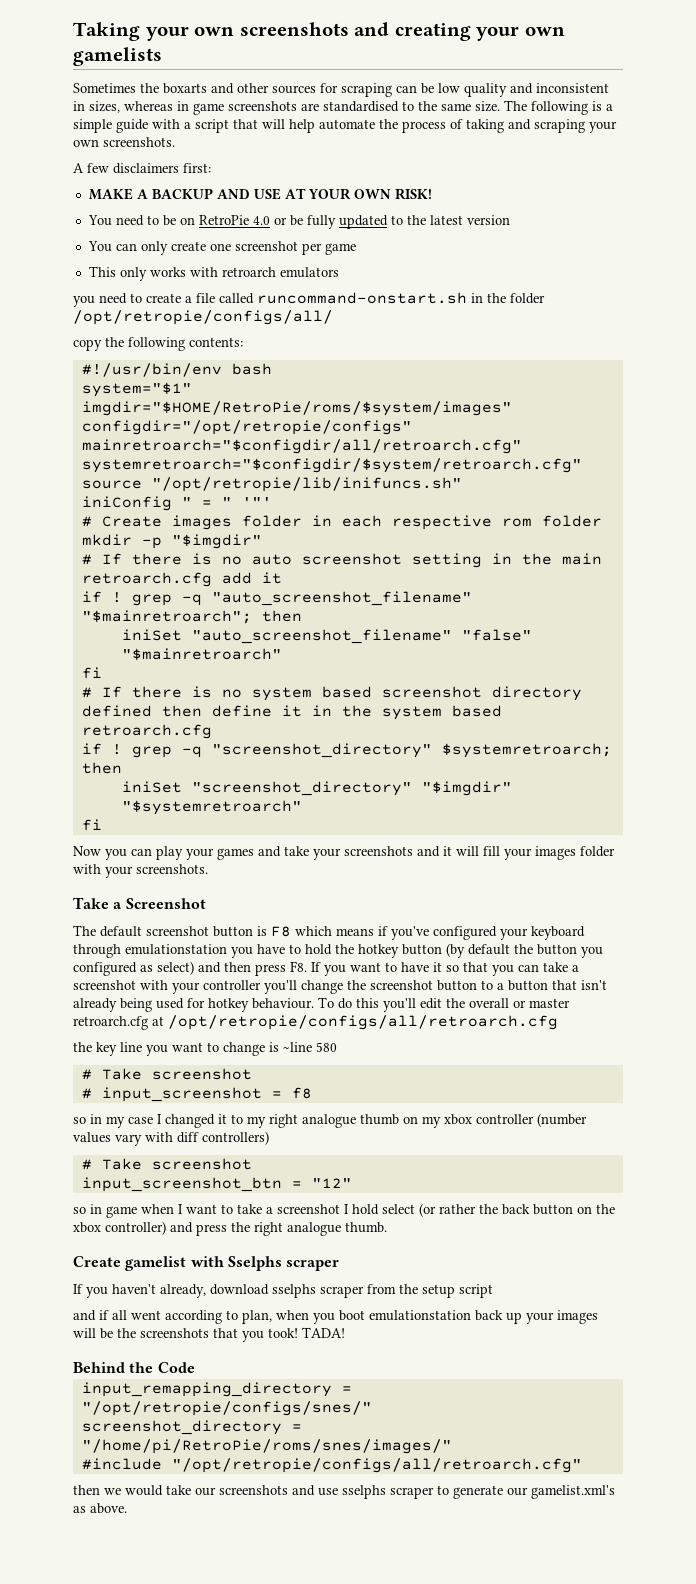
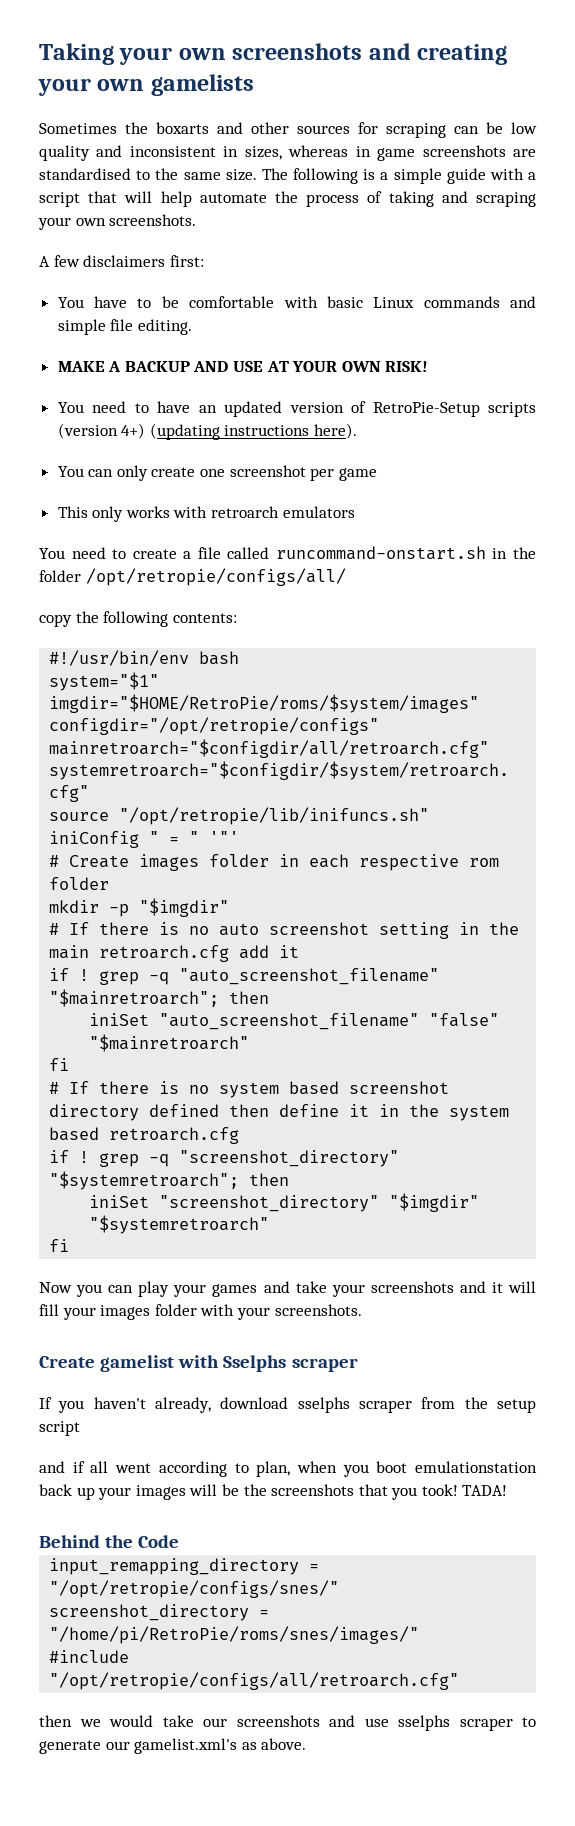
+ You have to be comfortable with basic Linux commands and simple file editing.
- You need to be on RetroPie 4.0 or be fully updated to the latest version
+ You need to have an updated version of RetroPie-Setup scripts (version 4+) (updating instructions here).
- you need to create a file called runcommand-onstart.sh in the folder /opt/retropie/configs/all/
+ You need to create a file called runcommand-onstart.sh in the folder /opt/retropie/configs/all/
- if ! grep -q "screenshot_directory" $systemretroarch; then
+ if ! grep -q "screenshot_directory" "$systemretroarch"; then
- Take a Screenshot
- The default screenshot button is F8 which means if you've configured your keyboard through emulationstation you have to hold the hotkey button (by default the button you configured as select) and then press F8. If you want to have it so that you can take a screenshot with your controller you'll change the screenshot button to a button that isn't already being used for hotkey behaviour. To do this you'll edit the overall or master retroarch.cfg at /opt/retropie/configs/all/retroarch.cfg
- the key line you want to change is ~line 580
- # Take screenshot
- # input_screenshot = f8
- so in my case I changed it to my right analogue thumb on my xbox controller (number values vary with diff controllers)
- # Take screenshot
- input_screenshot_btn = "12"
- so in game when I want to take a screenshot I hold select (or rather the back button on the xbox controller) and press the right analogue thumb.

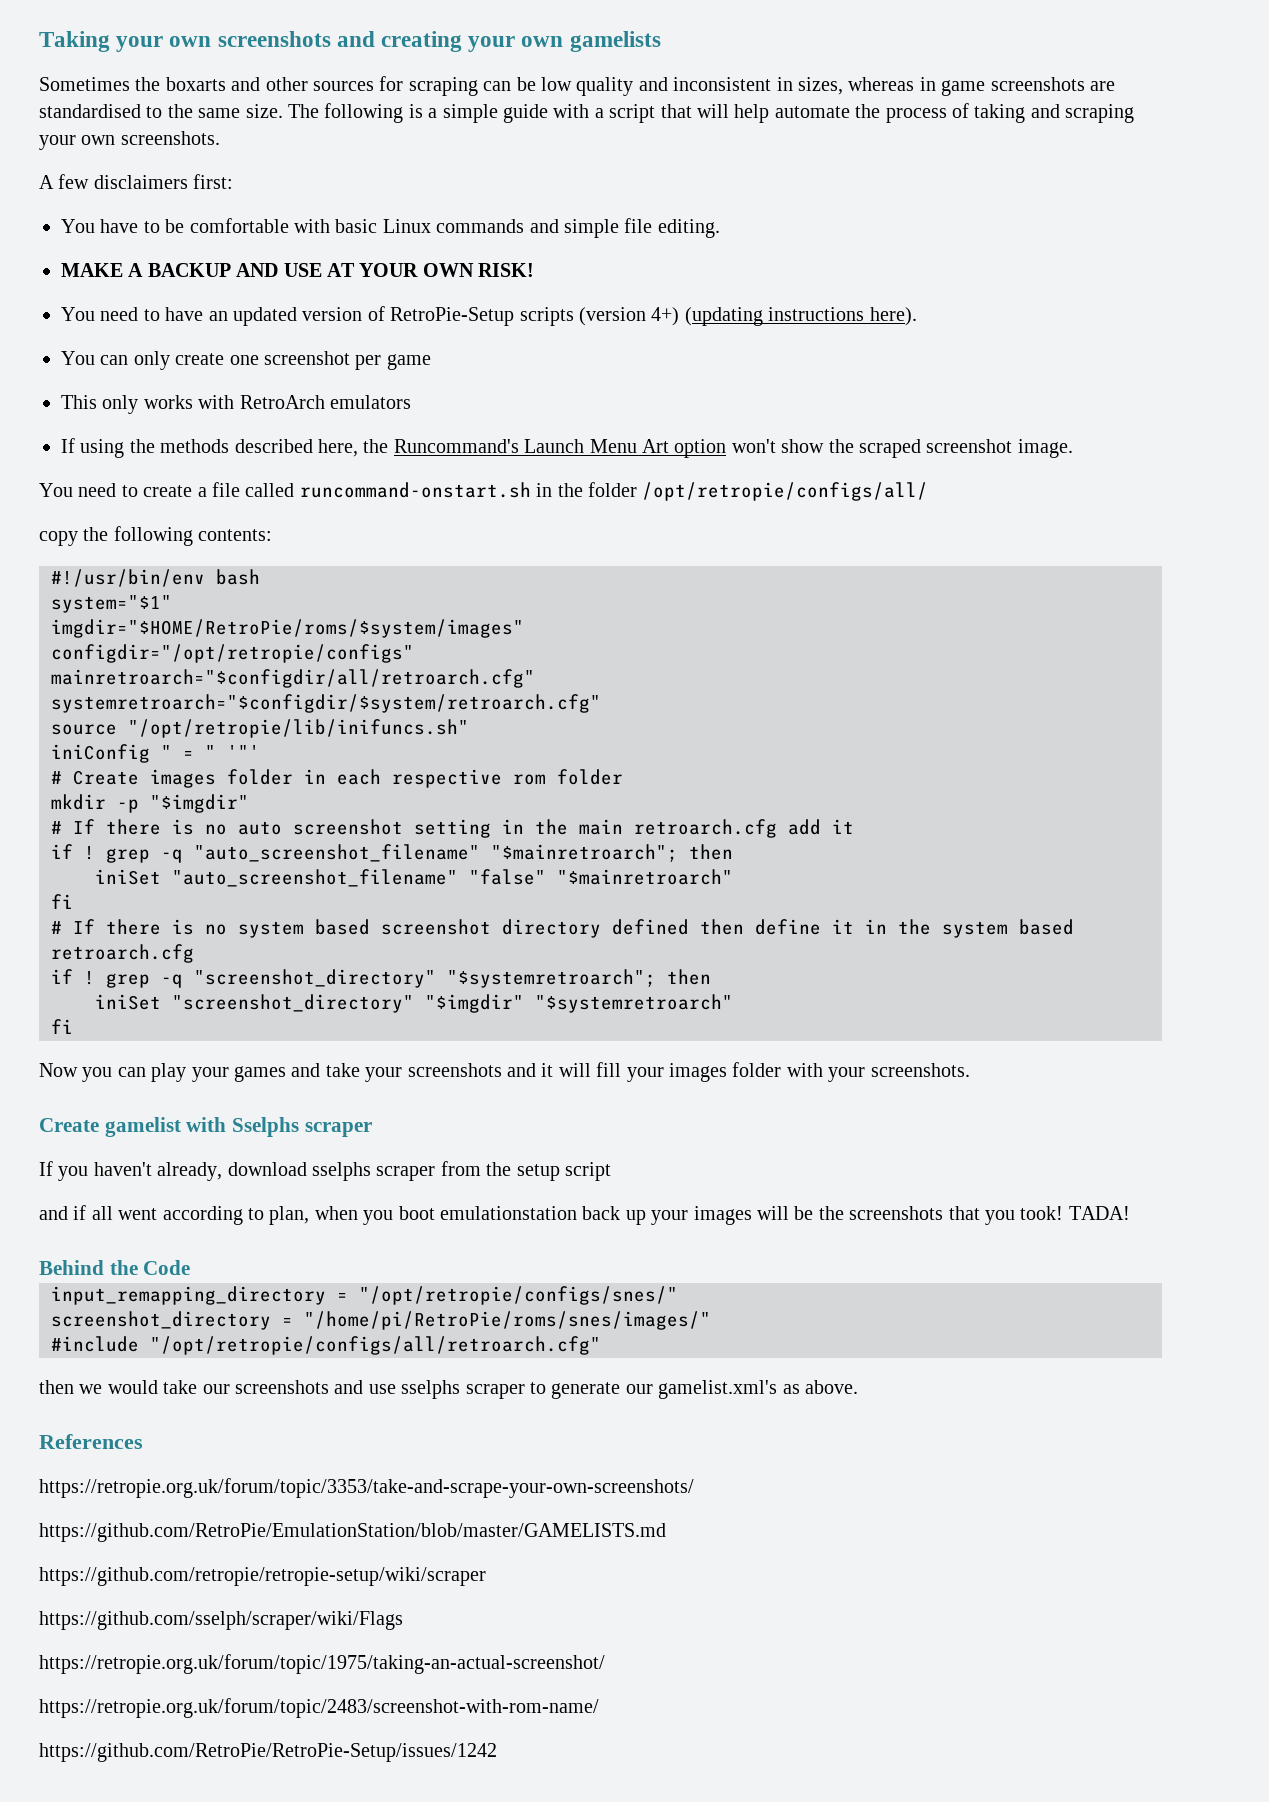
- This only works with retroarch emulators
+ This only works with RetroArch emulators
+ If using the methods described here, the Runcommand's Launch Menu Art option won't show the scraped screenshot image.
+ References
+ https://retropie.org.uk/forum/topic/3353/take-and-scrape-your-own-screenshots/
+ https://github.com/RetroPie/EmulationStation/blob/master/GAMELISTS.md
+ https://github.com/retropie/retropie-setup/wiki/scraper
+ https://github.com/sselph/scraper/wiki/Flags
+ https://retropie.org.uk/forum/topic/1975/taking-an-actual-screenshot/
+ https://retropie.org.uk/forum/topic/2483/screenshot-with-rom-name/
+ https://github.com/RetroPie/RetroPie-Setup/issues/1242

